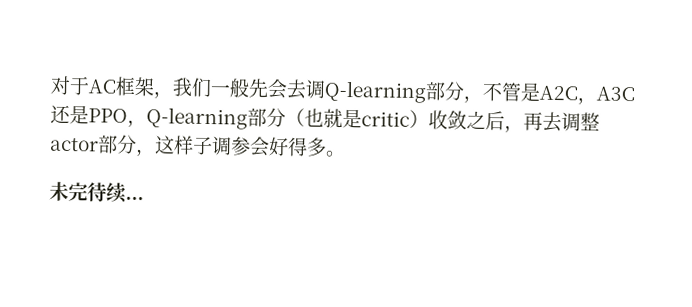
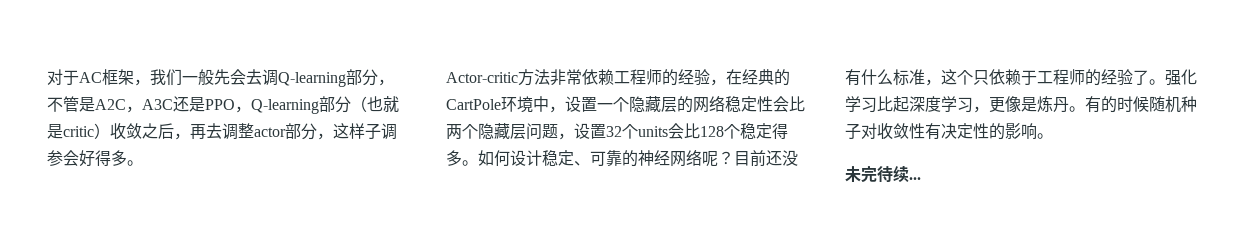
+ Actor-critic方法非常依赖工程师的经验，在经典的CartPole环境中，设置一个隐藏层的网络稳定性会比两个隐藏层问题，设置32个units会比128个稳定得多。如何设计稳定、可靠的神经网络呢？目前还没有什么标准，这个只依赖于工程师的经验了。强化学习比起深度学习，更像是炼丹。有的时候随机种子对收敛性有决定性的影响。

